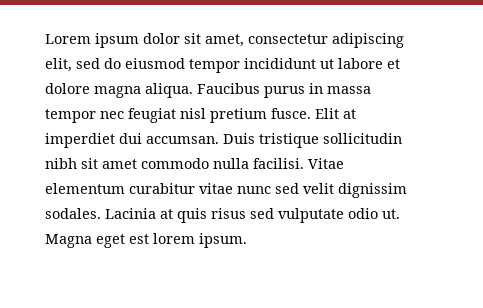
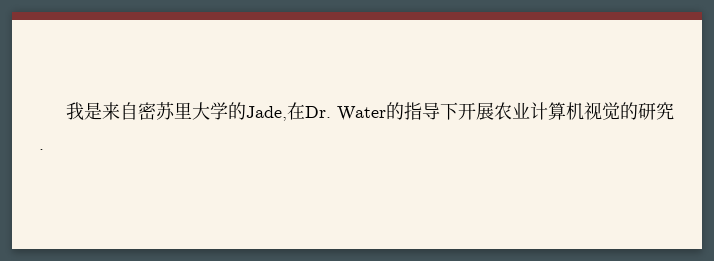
- Lorem ipsum dolor sit amet, consectetur adipiscing elit, sed do eiusmod tempor incididunt ut labore et dolore magna aliqua. Faucibus purus in massa tempor nec feugiat nisl pretium fusce. Elit at imperdiet dui accumsan. Duis tristique sollicitudin nibh sit amet commodo nulla facilisi. Vitae elementum curabitur vitae nunc sed velit dignissim sodales. Lacinia at quis risus sed vulputate odio ut. Magna eget est lorem ipsum.
+ 我是来自密苏里大学的Jade,在Dr. Water的指导下开展农业计算机视觉的研究.

